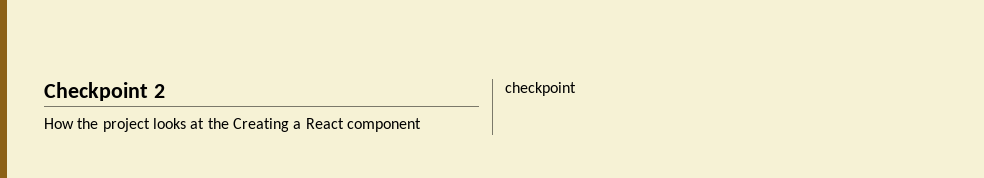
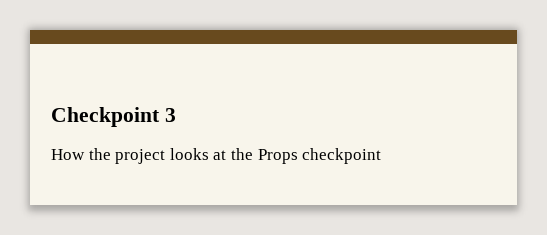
- Checkpoint 2
+ Checkpoint 3
- How the project looks at the Creating a React component checkpoint
+ How the project looks at the Props checkpoint

